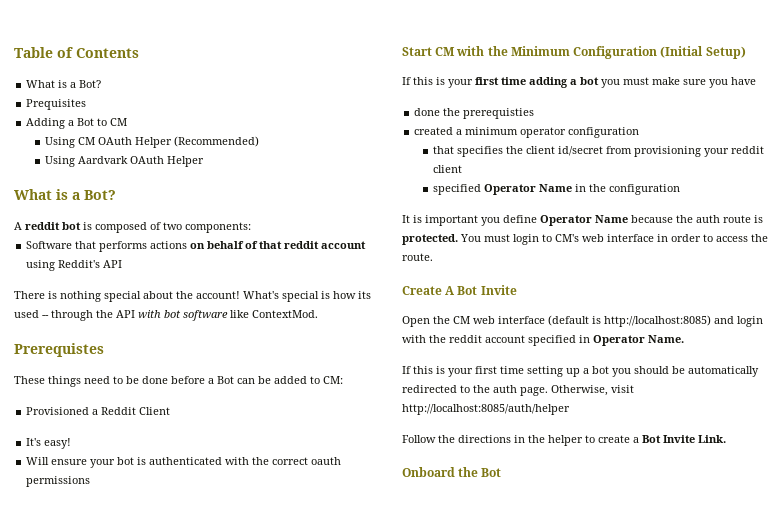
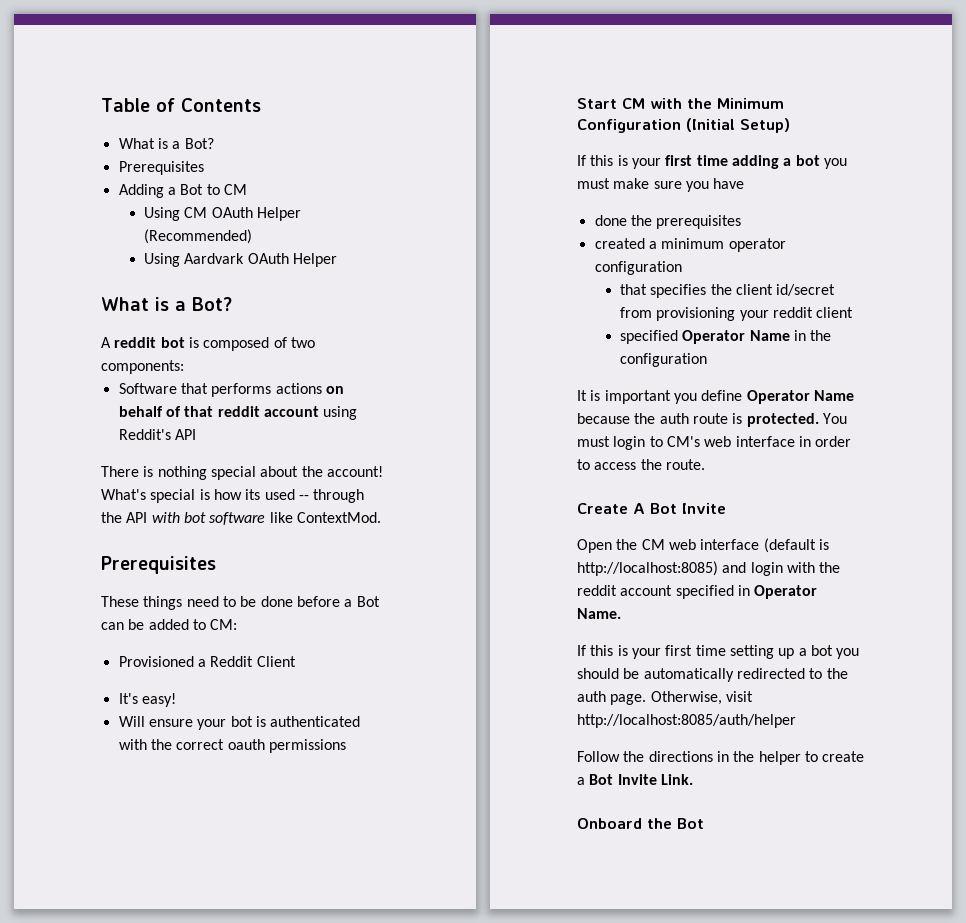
  Table of Contents
  What is a Bot?
- Prequisites
+ Prerequisites
  What's special is how its used -- through the API with bot software like ContextMod.
- Prerequistes
+ Prerequisites
- done the prerequisties
+ done the prerequisites

